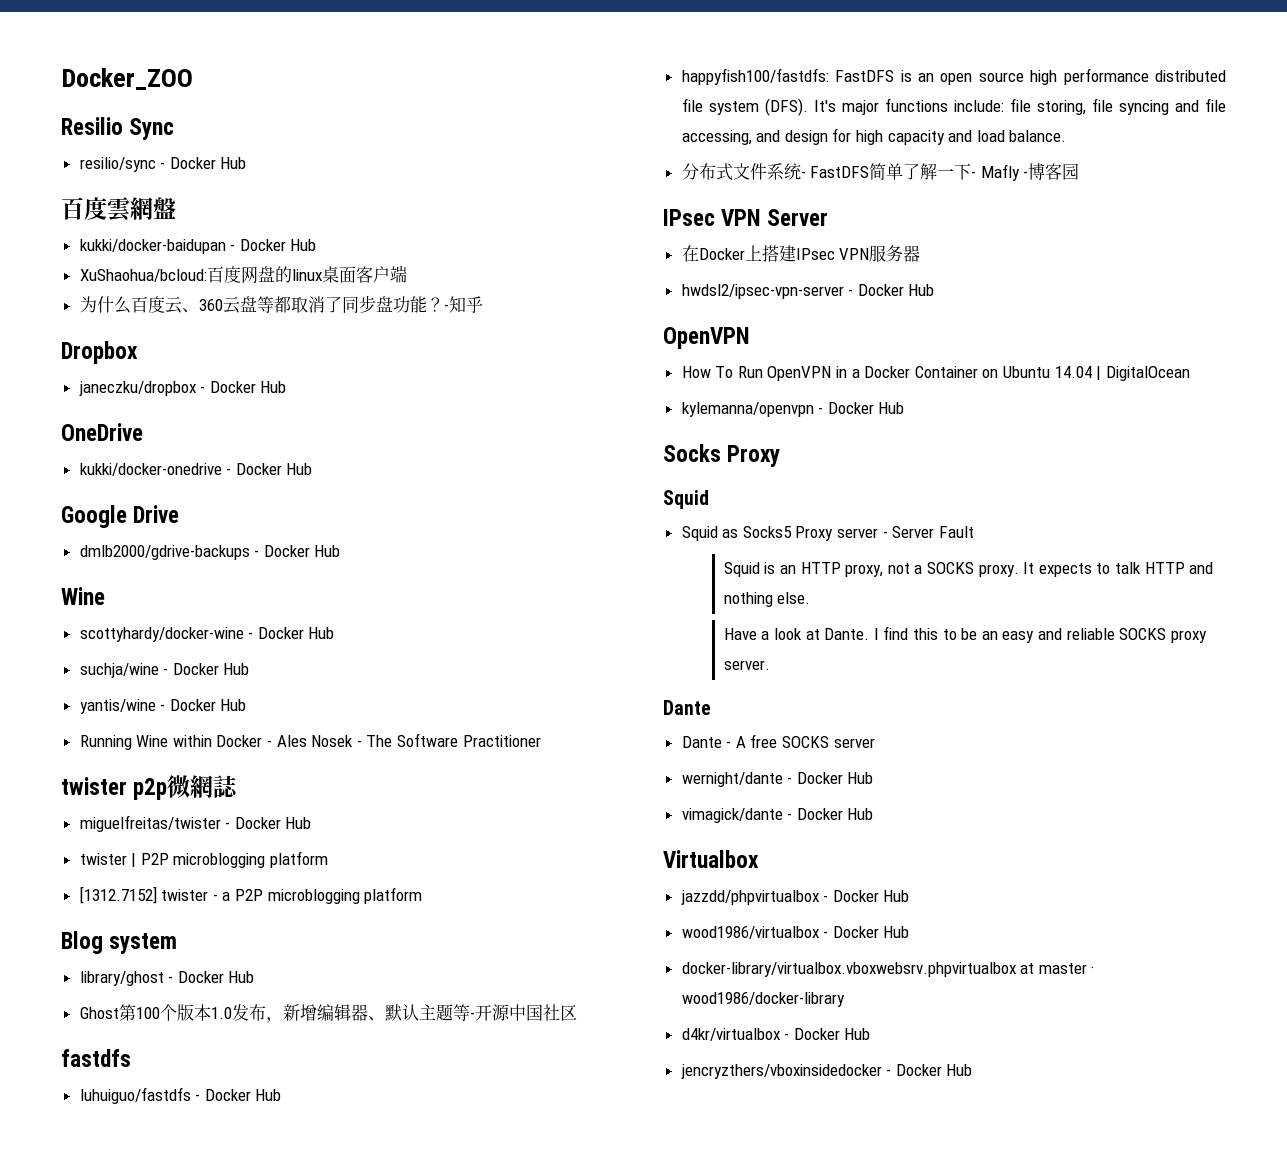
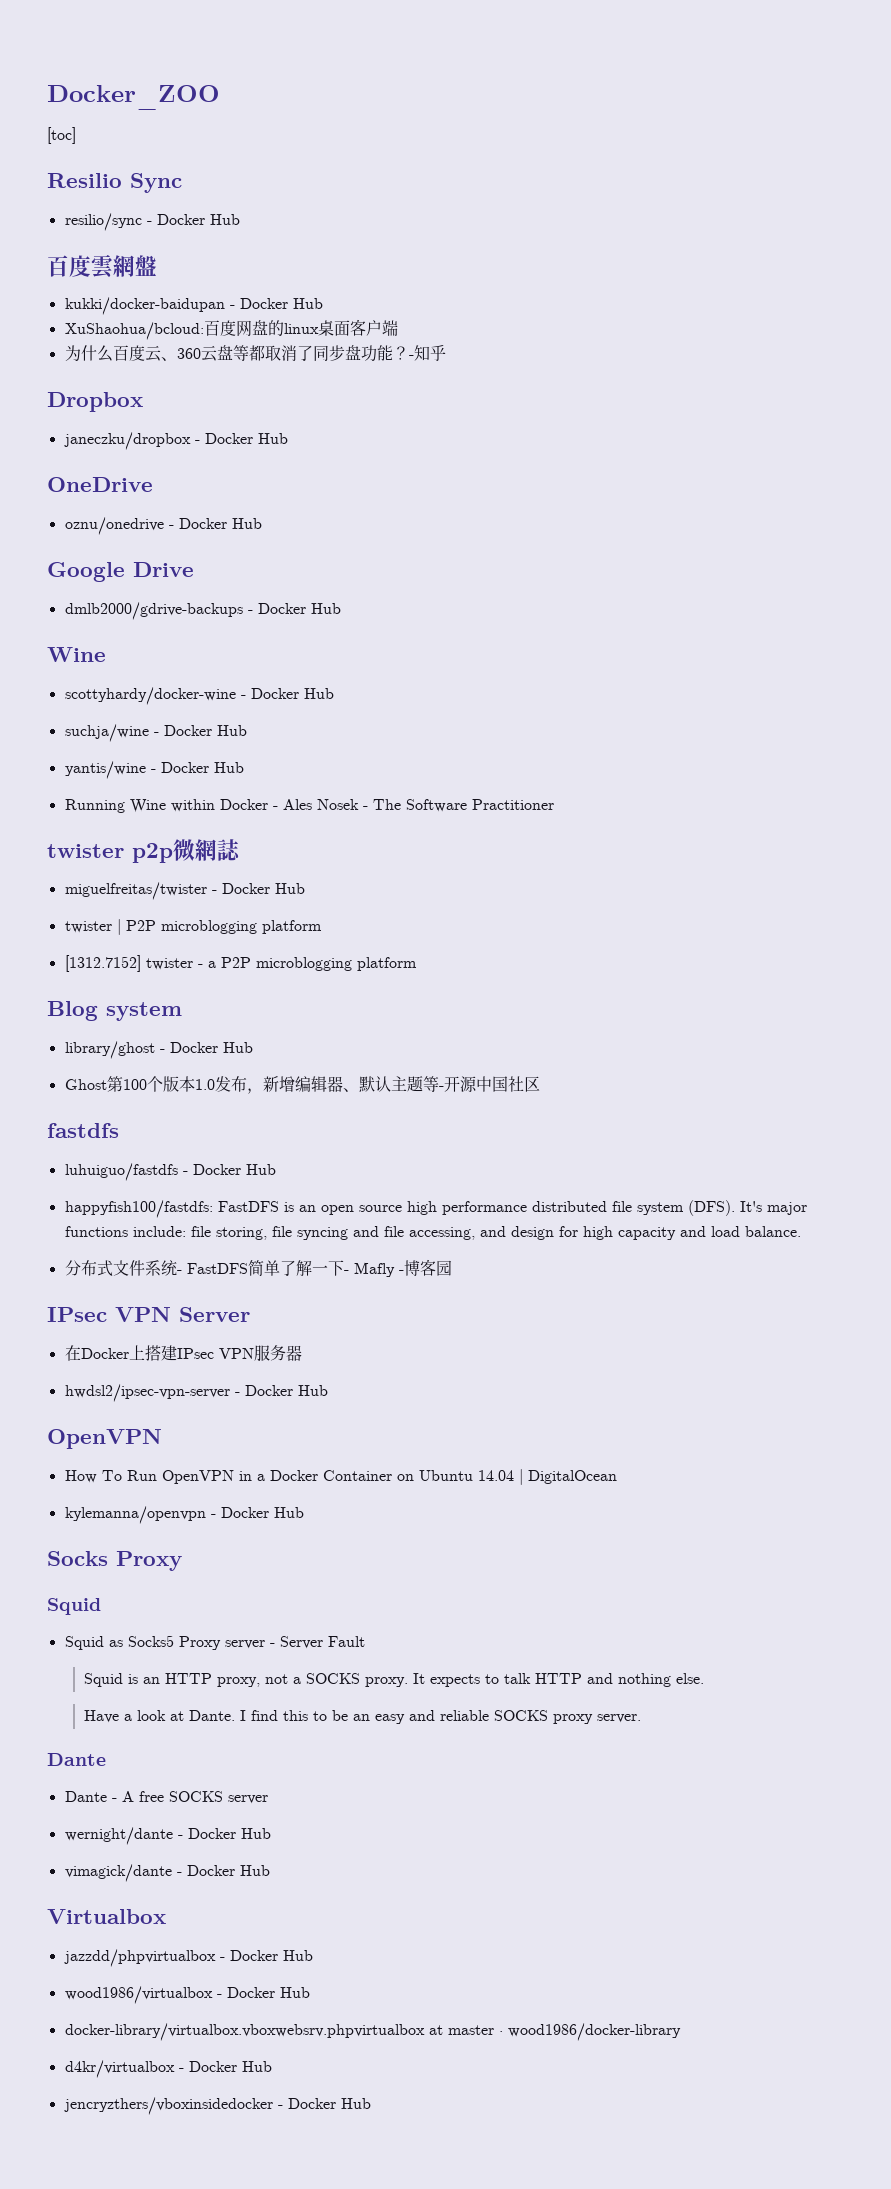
+ [toc]
- kukki/docker-onedrive - Docker Hub
+ oznu/onedrive - Docker Hub

